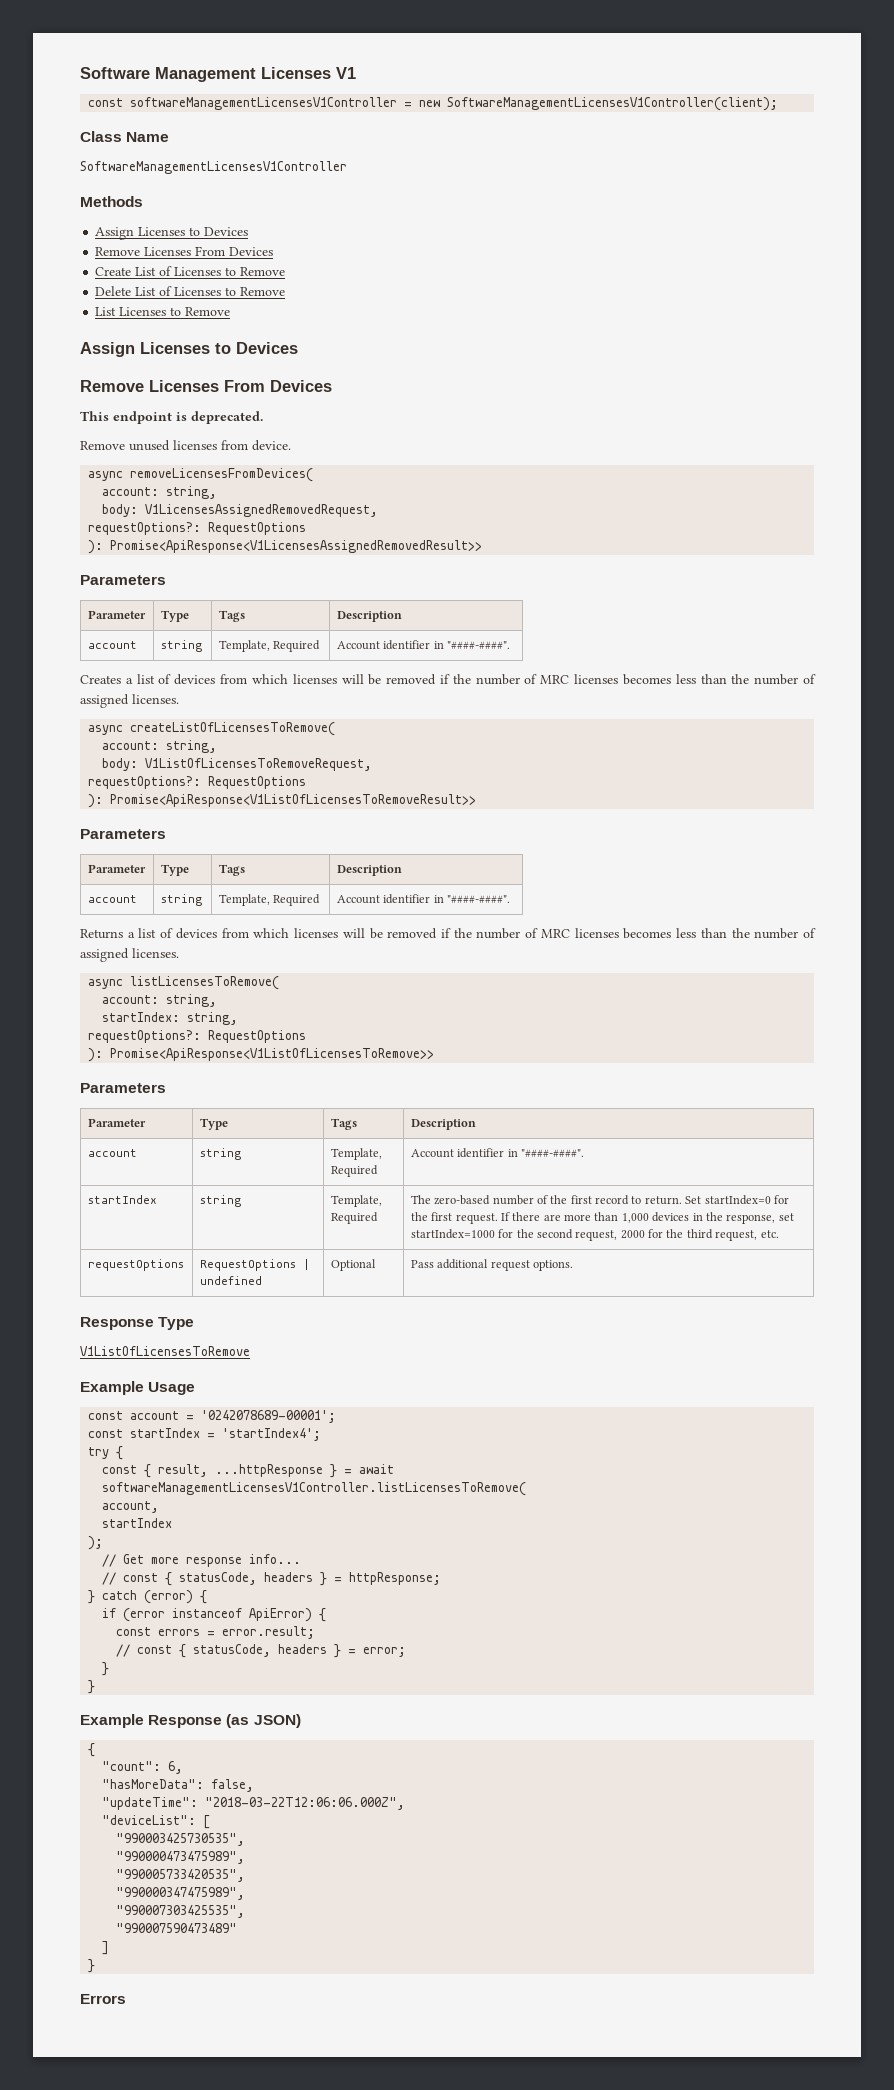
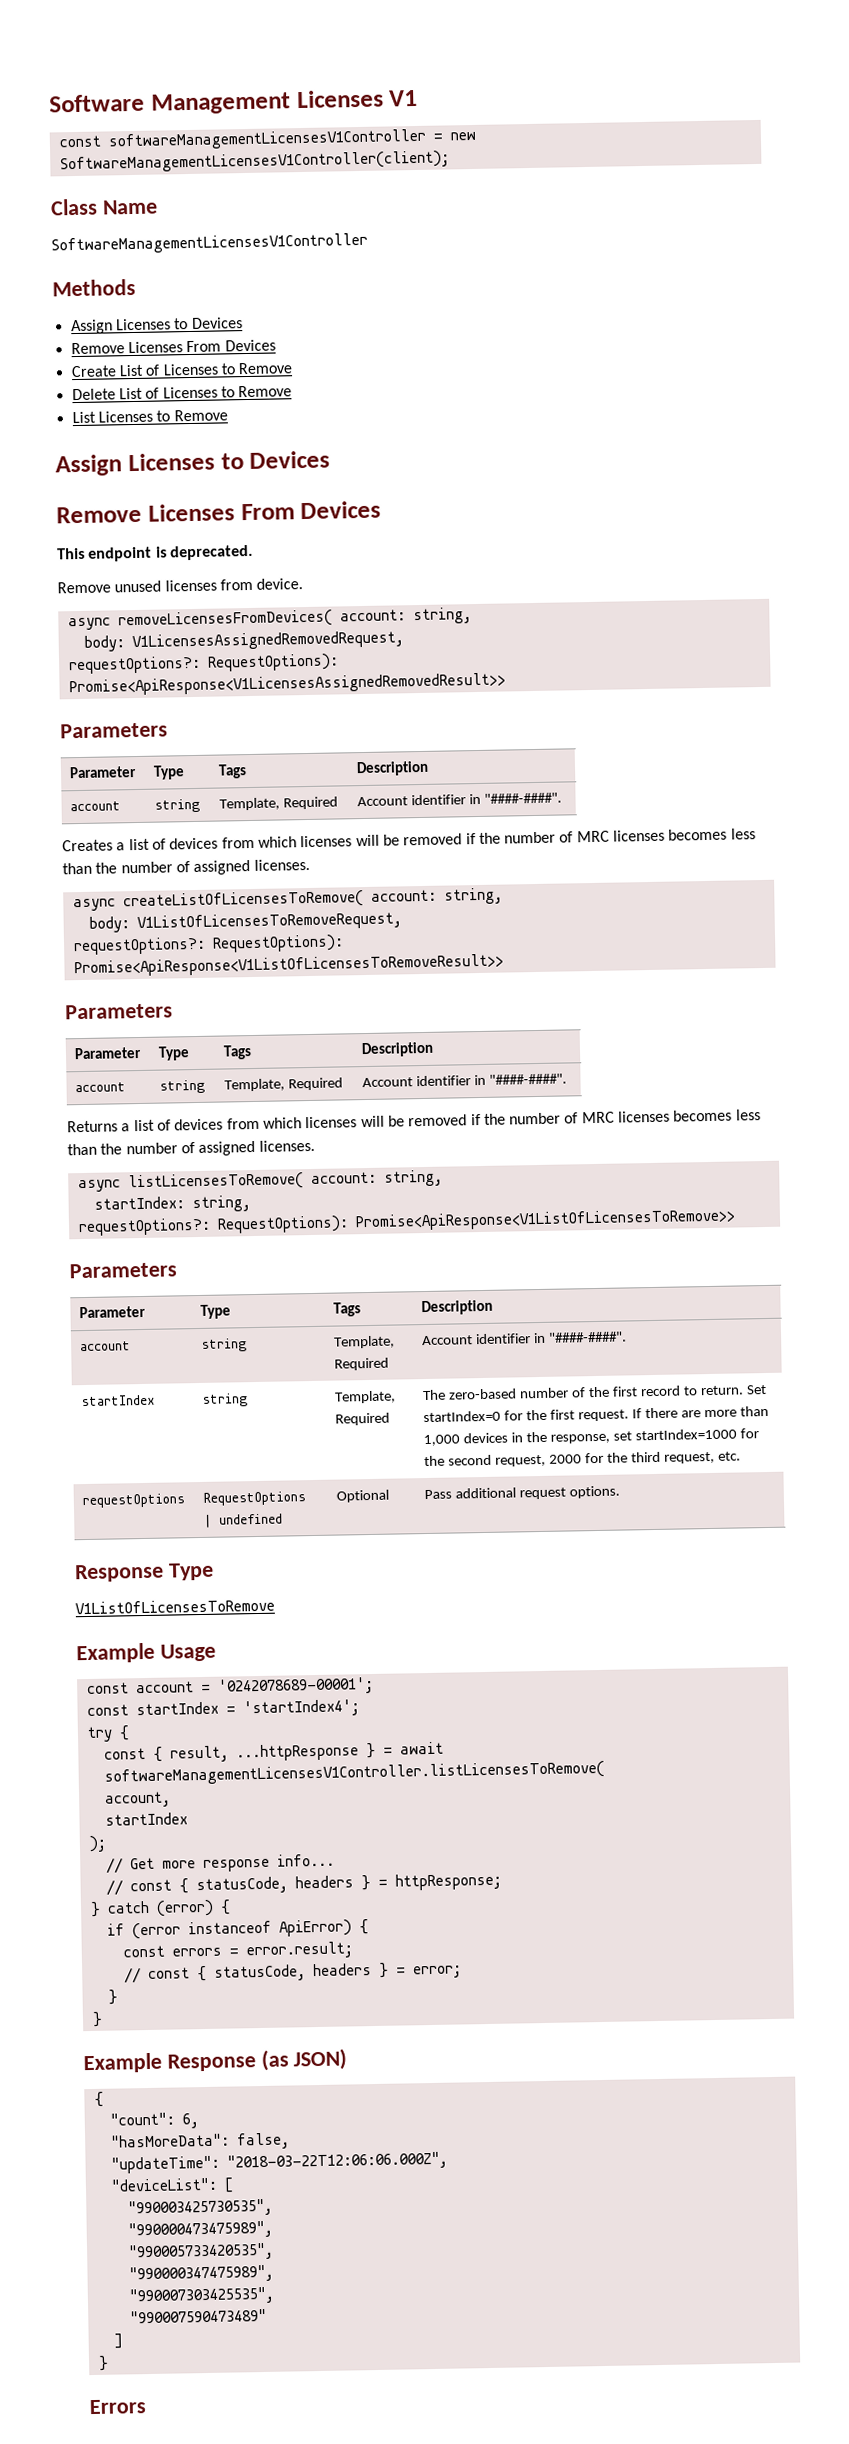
- async removeLicensesFromDevices(
- account: string,
+ async removeLicensesFromDevices( account: string,
  body: V1LicensesAssignedRemovedRequest,
- requestOptions?: RequestOptions
- ): Promise<ApiResponse<V1LicensesAssignedRemovedResult>>
+ requestOptions?: RequestOptions): Promise<ApiResponse<V1LicensesAssignedRemovedResult>>
- async createListOfLicensesToRemove(
- account: string,
+ async createListOfLicensesToRemove( account: string,
  body: V1ListOfLicensesToRemoveRequest,
- requestOptions?: RequestOptions
- ): Promise<ApiResponse<V1ListOfLicensesToRemoveResult>>
+ requestOptions?: RequestOptions): Promise<ApiResponse<V1ListOfLicensesToRemoveResult>>
- async listLicensesToRemove(
- account: string,
+ async listLicensesToRemove( account: string,
  startIndex: string,
- requestOptions?: RequestOptions
- ): Promise<ApiResponse<V1ListOfLicensesToRemove>>
+ requestOptions?: RequestOptions): Promise<ApiResponse<V1ListOfLicensesToRemove>>

